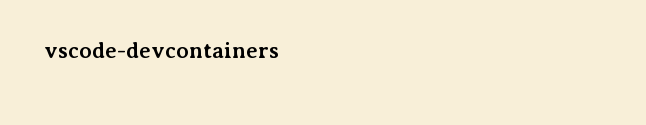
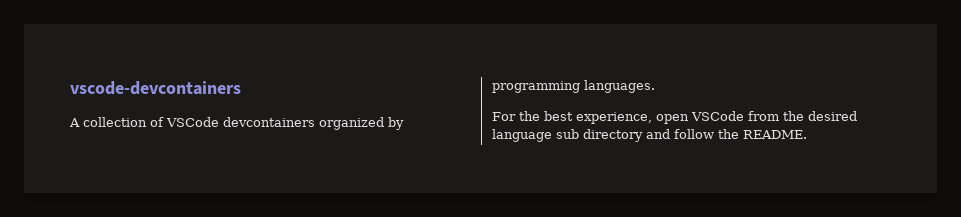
+ A collection of VSCode devcontainers organized by programming languages.
+ For the best experience, open VSCode from the desired language sub directory and follow the README.

